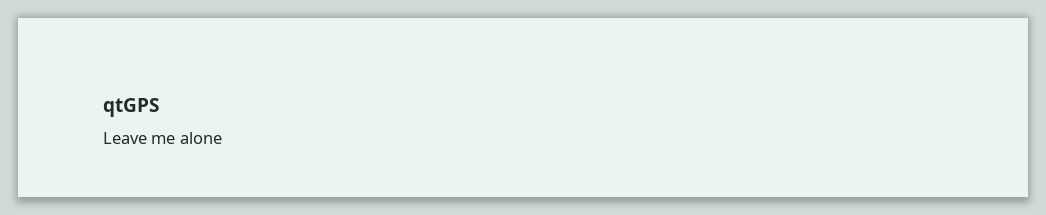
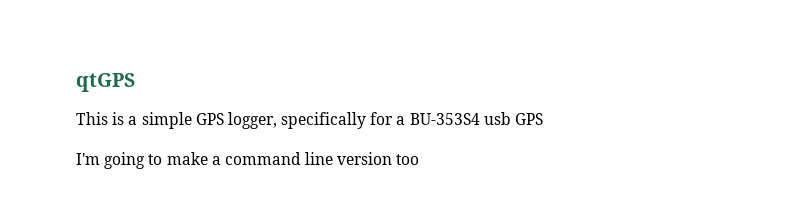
- Leave me alone
+ This is a simple GPS logger, specifically for a BU-353S4 usb GPS
+ I'm going to make a command line version too

